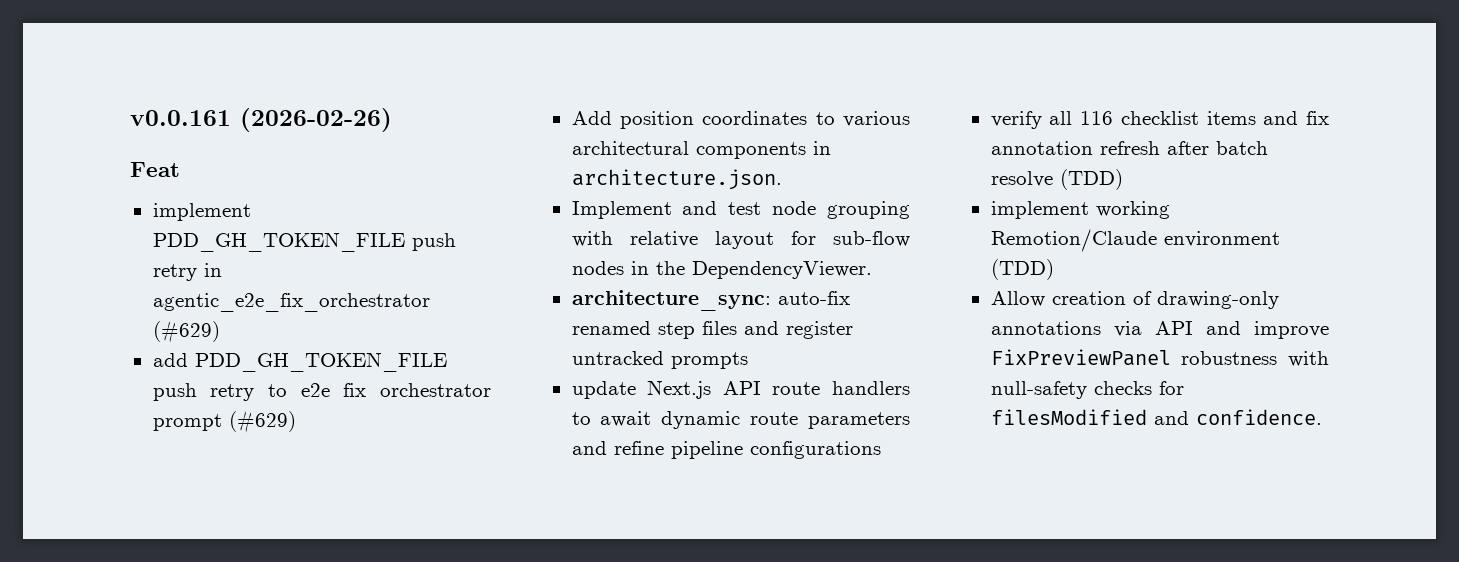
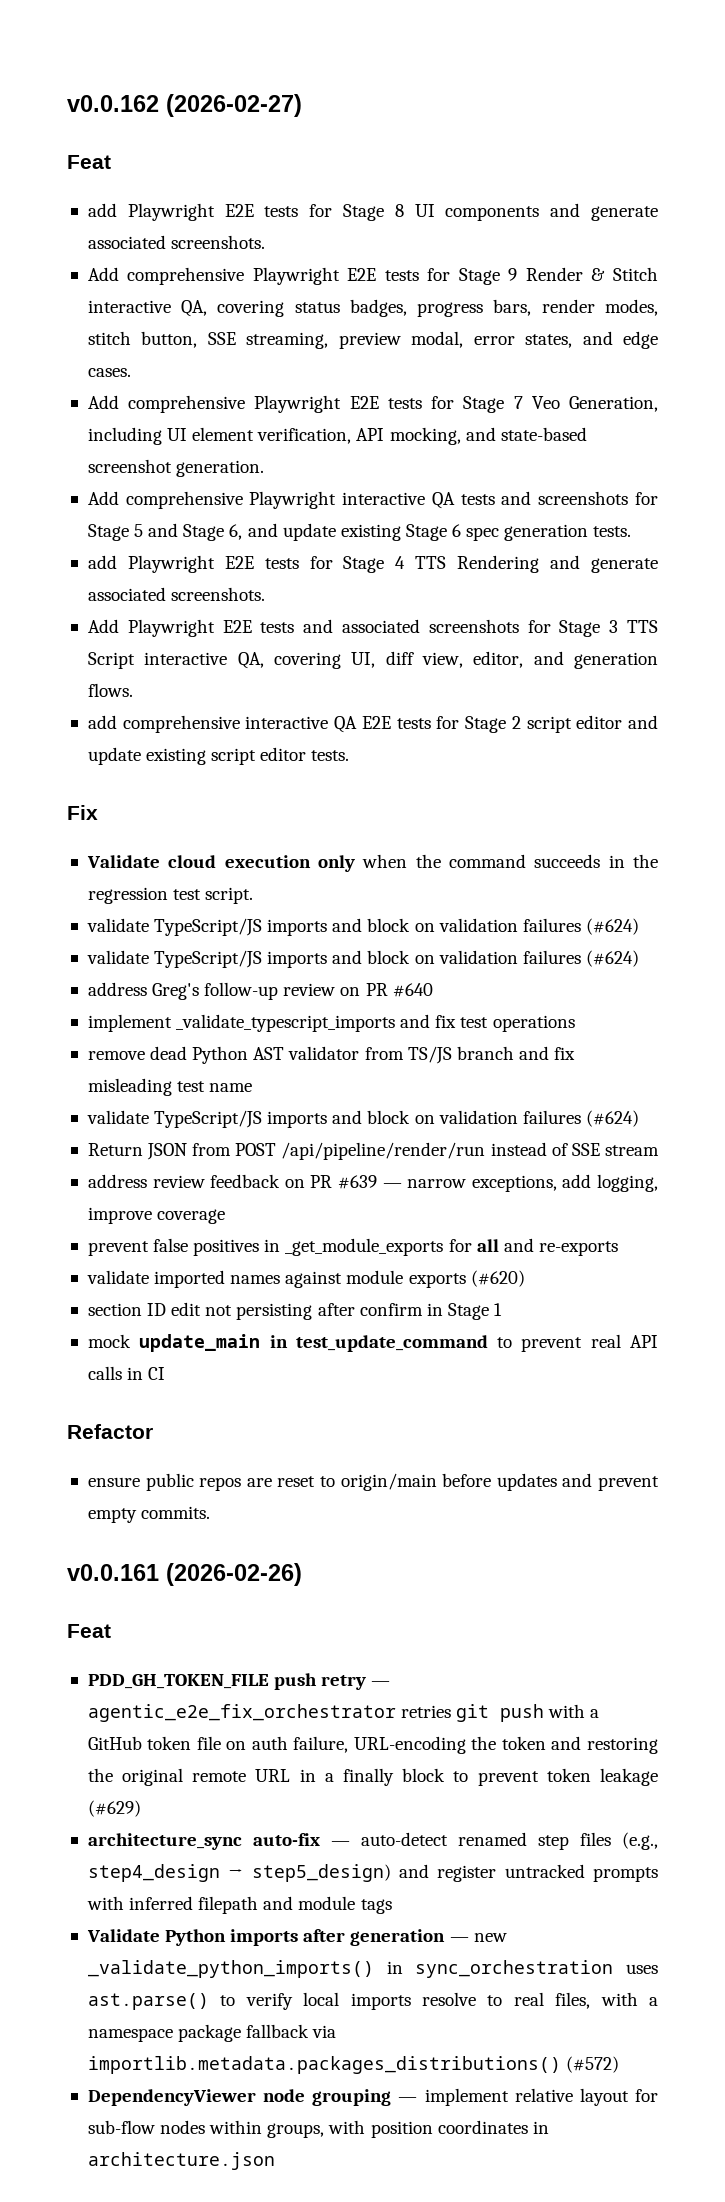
+ v0.0.162 (2026-02-27)
+ Feat
+ add Playwright E2E tests for Stage 8 UI components and generate associated screenshots.
+ Add comprehensive Playwright E2E tests for Stage 9 Render & Stitch interactive QA, covering status badges, progress bars, render modes, stitch button, SSE streaming, preview modal, error states, and edge cases.
+ Add comprehensive Playwright E2E tests for Stage 7 Veo Generation, including UI element verification, API mocking, and state-based screenshot generation.
+ Add comprehensive Playwright interactive QA tests and screenshots for Stage 5 and Stage 6, and update existing Stage 6 spec generation tests.
+ add Playwright E2E tests for Stage 4 TTS Rendering and generate associated screenshots.
+ Add Playwright E2E tests and associated screenshots for Stage 3 TTS Script interactive QA, covering UI, diff view, editor, and generation flows.
+ add comprehensive interactive QA E2E tests for Stage 2 script editor and update existing script editor tests.
+ Fix
+ Validate cloud execution only when the command succeeds in the regression test script.
+ validate TypeScript/JS imports and block on validation failures (#624)
+ validate TypeScript/JS imports and block on validation failures (#624)
+ address Greg's follow-up review on PR #640
+ implement _validate_typescript_imports and fix test operations
+ remove dead Python AST validator from TS/JS branch and fix misleading test name
+ validate TypeScript/JS imports and block on validation failures (#624)
+ Return JSON from POST /api/pipeline/render/run instead of SSE stream
+ address review feedback on PR #639 — narrow exceptions, add logging, improve coverage
+ prevent false positives in _get_module_exports for all and re-exports
+ validate imported names against module exports (#620)
+ section ID edit not persisting after confirm in Stage 1
+ mock update_main in test_update_command to prevent real API calls in CI
+ Refactor
+ ensure public repos are reset to origin/main before updates and prevent empty commits.
- implement PDD_GH_TOKEN_FILE push retry in agentic_e2e_fix_orchestrator (#629)
- add PDD_GH_TOKEN_FILE push retry to e2e fix orchestrator prompt (#629)
- Add position coordinates to various architectural components in architecture.json.
- Implement and test node grouping with relative layout for sub-flow nodes in the DependencyViewer.
- architecture_sync: auto-fix renamed step files and register untracked prompts
- update Next.js API route handlers to await dynamic route parameters and refine pipeline configurations
- verify all 116 checklist items and fix annotation refresh after batch resolve (TDD)
- implement working Remotion/Claude environment (TDD)
- Allow creation of drawing-only annotations via API and improve FixPreviewPanel robustness with null-safety checks for filesModified and confidence.
+ PDD_GH_TOKEN_FILE push retry — agentic_e2e_fix_orchestrator retries git push with a GitHub token file on auth failure, URL-encoding the token and restoring the original remote URL in a finally block to prevent token leakage (#629)
+ architecture_sync auto-fix — auto-detect renamed step files (e.g., step4_design → step5_design) and register untracked prompts with inferred filepath and module tags
+ Validate Python imports after generation — new _validate_python_imports() in sync_orchestration uses ast.parse() to verify local imports resolve to real files, with a namespace package fallback via importlib.metadata.packages_distributions() (#572)
+ DependencyViewer node grouping — implement relative layout for sub-flow nodes within groups, with position coordinates in architecture.json

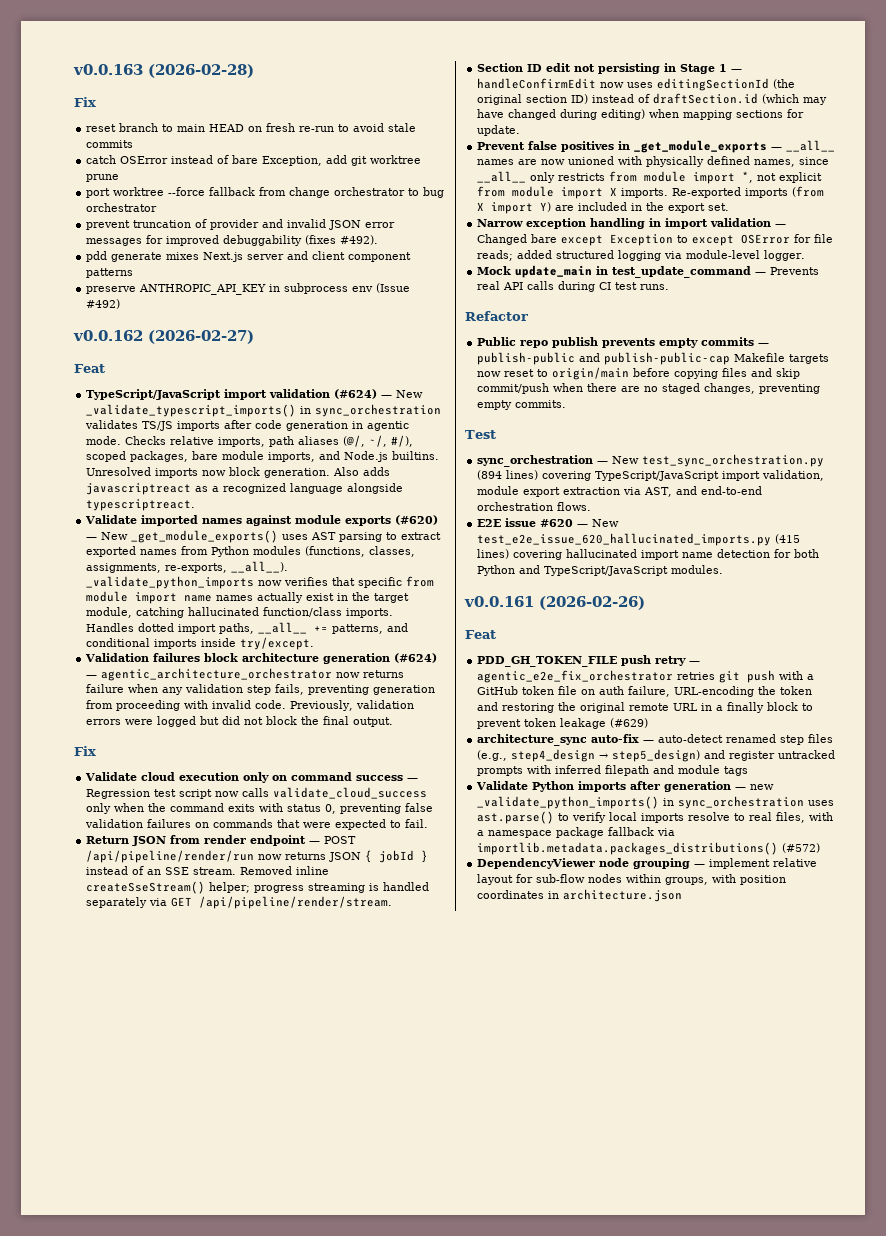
+ v0.0.163 (2026-02-28)
+ Fix
+ reset branch to main HEAD on fresh re-run to avoid stale commits
+ catch OSError instead of bare Exception, add git worktree prune
+ port worktree --force fallback from change orchestrator to bug orchestrator
+ prevent truncation of provider and invalid JSON error messages for improved debuggability (fixes #492).
+ pdd generate mixes Next.js server and client component patterns
+ preserve ANTHROPIC_API_KEY in subprocess env (Issue #492)
  v0.0.162 (2026-02-27)
  Feat
- add Playwright E2E tests for Stage 8 UI components and generate associated screenshots.
- Add comprehensive Playwright E2E tests for Stage 9 Render & Stitch interactive QA, covering status badges, progress bars, render modes, stitch button, SSE streaming, preview modal, error states, and edge cases.
- Add comprehensive Playwright E2E tests for Stage 7 Veo Generation, including UI element verification, API mocking, and state-based screenshot generation.
- Add comprehensive Playwright interactive QA tests and screenshots for Stage 5 and Stage 6, and update existing Stage 6 spec generation tests.
- add Playwright E2E tests for Stage 4 TTS Rendering and generate associated screenshots.
- Add Playwright E2E tests and associated screenshots for Stage 3 TTS Script interactive QA, covering UI, diff view, editor, and generation flows.
- add comprehensive interactive QA E2E tests for Stage 2 script editor and update existing script editor tests.
+ TypeScript/JavaScript import validation (#624) — New _validate_typescript_imports() in sync_orchestration validates TS/JS imports after code generation in agentic mode. Checks relative imports, path aliases (@/, ~/, #/), scoped packages, bare module imports, and Node.js builtins. Unresolved imports now block generation. Also adds javascriptreact as a recognized language alongside typescriptreact.
+ Validate imported names against module exports (#620) — New _get_module_exports() uses AST parsing to extract exported names from Python modules (functions, classes, assignments, re-exports, __all__). _validate_python_imports now verifies that specific from module import name names actually exist in the target module, catching hallucinated function/class imports. Handles dotted import paths, __all__ += patterns, and conditional imports inside try/except.
+ Validation failures block architecture generation (#624) — agentic_architecture_orchestrator now returns failure when any validation step fails, preventing generation from proceeding with invalid code. Previously, validation errors were logged but did not block the final output.
- Validate cloud execution only when the command succeeds in the regression test script.
- validate TypeScript/JS imports and block on validation failures (#624)
- validate TypeScript/JS imports and block on validation failures (#624)
- address Greg's follow-up review on PR #640
- implement _validate_typescript_imports and fix test operations
- remove dead Python AST validator from TS/JS branch and fix misleading test name
- validate TypeScript/JS imports and block on validation failures (#624)
- Return JSON from POST /api/pipeline/render/run instead of SSE stream
- address review feedback on PR #639 — narrow exceptions, add logging, improve coverage
- prevent false positives in _get_module_exports for all and re-exports
- validate imported names against module exports (#620)
- section ID edit not persisting after confirm in Stage 1
- mock update_main in test_update_command to prevent real API calls in CI
+ Validate cloud execution only on command success — Regression test script now calls validate_cloud_success only when the command exits with status 0, preventing false validation failures on commands that were expected to fail.
+ Return JSON from render endpoint — POST /api/pipeline/render/run now returns JSON { jobId } instead of an SSE stream. Removed inline createSseStream() helper; progress streaming is handled separately via GET /api/pipeline/render/stream.
+ Section ID edit not persisting in Stage 1 — handleConfirmEdit now uses editingSectionId (the original section ID) instead of draftSection.id (which may have changed during editing) when mapping sections for update.
+ Prevent false positives in _get_module_exports — __all__ names are now unioned with physically defined names, since __all__ only restricts from module import *, not explicit from module import X imports. Re-exported imports (from X import Y) are included in the export set.
+ Narrow exception handling in import validation — Changed bare except Exception to except OSError for file reads; added structured logging via module-level logger.
+ Mock update_main in test_update_command — Prevents real API calls during CI test runs.
- ensure public repos are reset to origin/main before updates and prevent empty commits.
+ Public repo publish prevents empty commits — publish-public and publish-public-cap Makefile targets now reset to origin/main before copying files and skip commit/push when there are no staged changes, preventing empty commits.
+ Test
+ sync_orchestration — New test_sync_orchestration.py (894 lines) covering TypeScript/JavaScript import validation, module export extraction via AST, and end-to-end orchestration flows.
+ E2E issue #620 — New test_e2e_issue_620_hallucinated_imports.py (415 lines) covering hallucinated import name detection for both Python and TypeScript/JavaScript modules.

